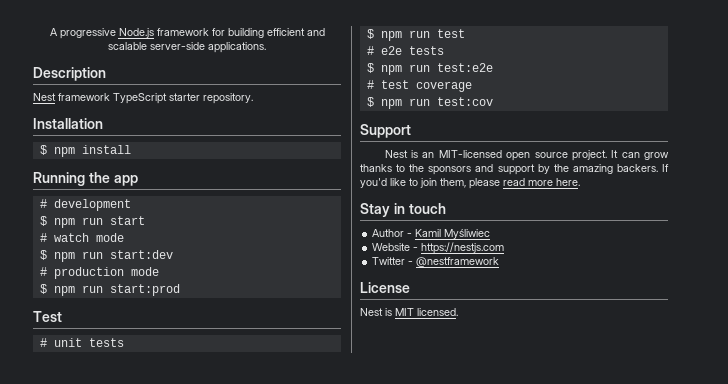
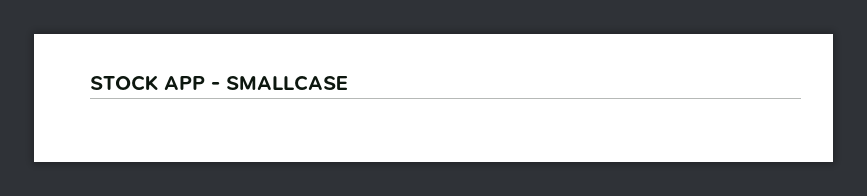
- A progressive Node.js framework for building efficient and scalable server-side applications.
- Description
- Nest framework TypeScript starter repository.
- Installation
- $ npm install
- Running the app
- # development
- $ npm run start
- # watch mode
- $ npm run start:dev
- # production mode
- $ npm run start:prod
- Test
- # unit tests
- $ npm run test
- # e2e tests
- $ npm run test:e2e
- # test coverage
- $ npm run test:cov
- Support
- Nest is an MIT-licensed open source project. It can grow thanks to the sponsors and support by the amazing backers. If you'd like to join them, please read more here.
- Stay in touch
- Author - Kamil Myśliwiec
- Website - https://nestjs.com
- Twitter - @nestframework
- License
- Nest is MIT licensed.
+ STOCK APP - SMALLCASE

